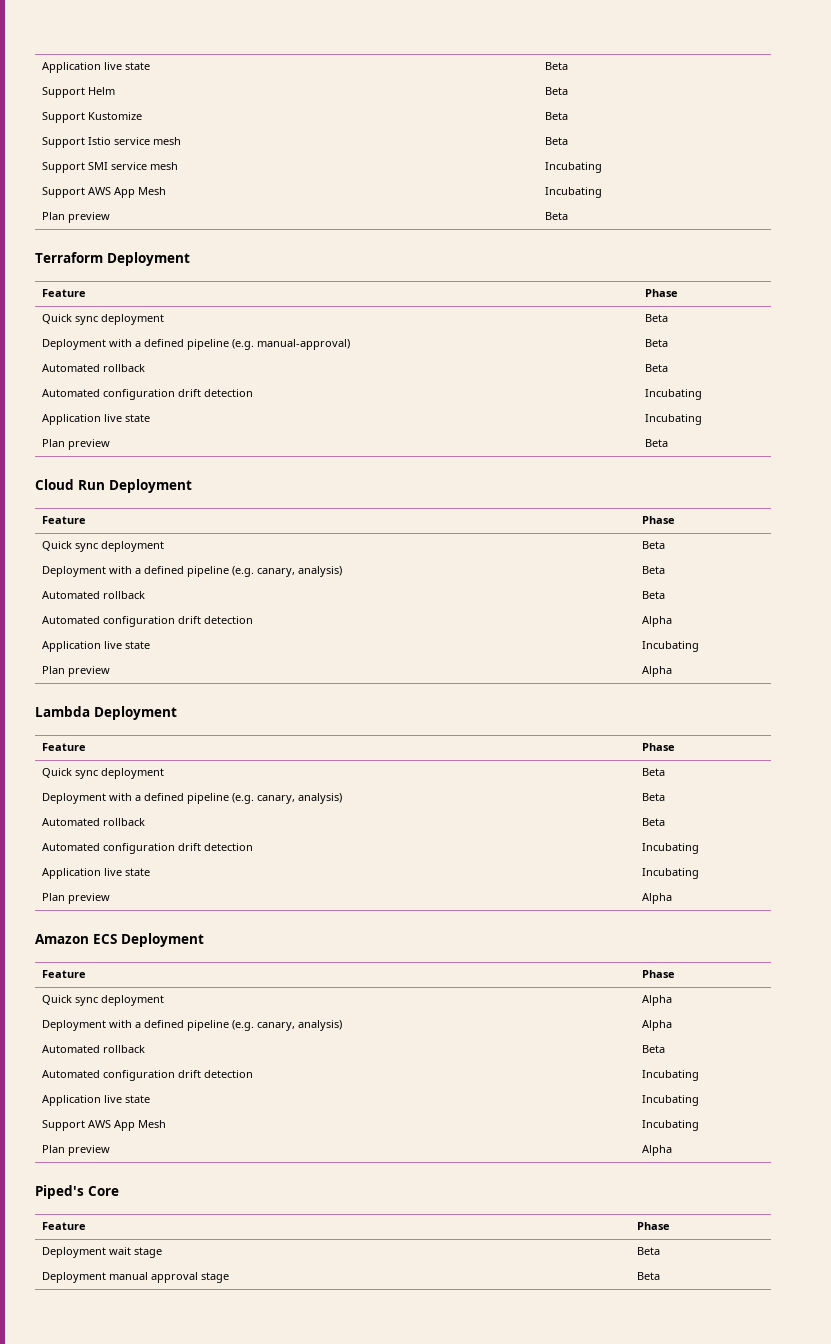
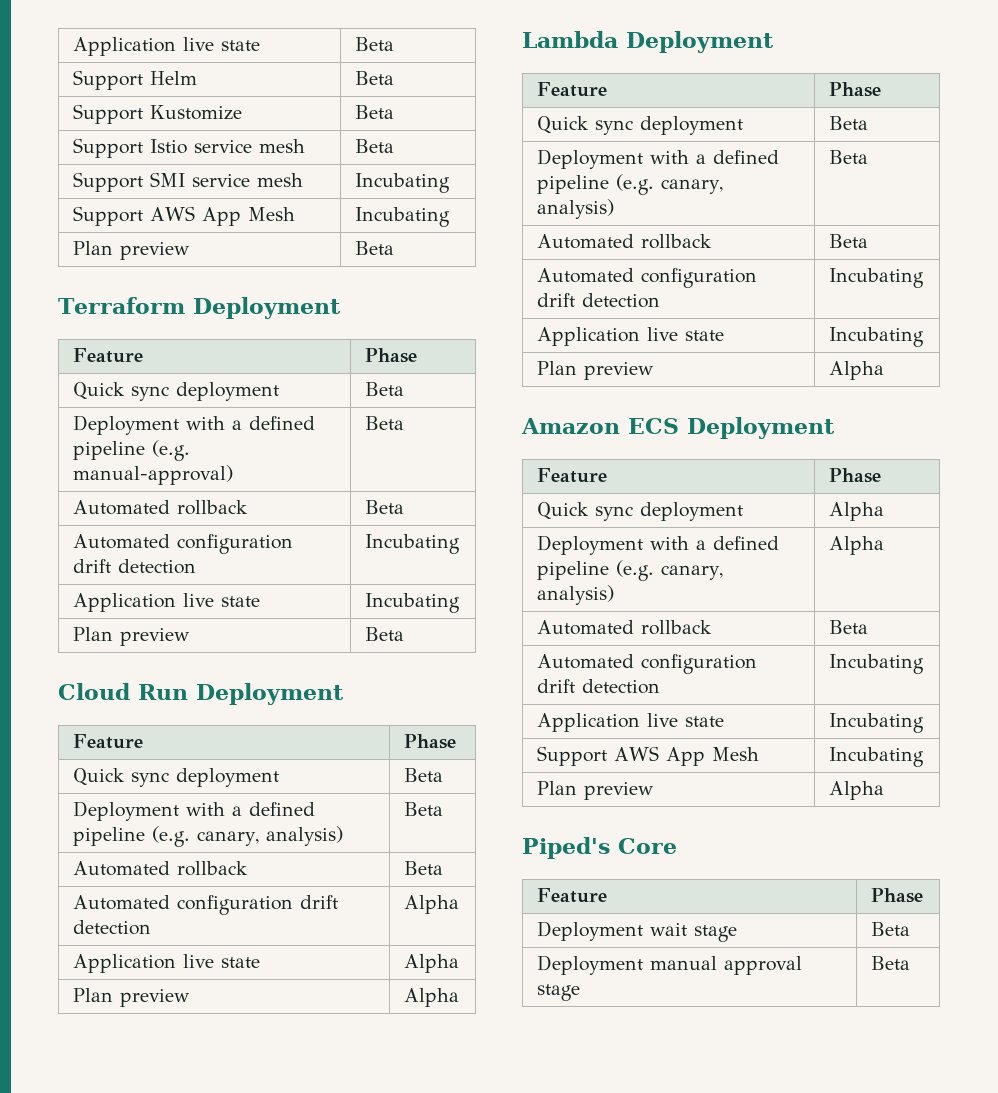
  Automated configuration drift detection | Alpha
- Application live state | Incubating
+ Application live state | Alpha

